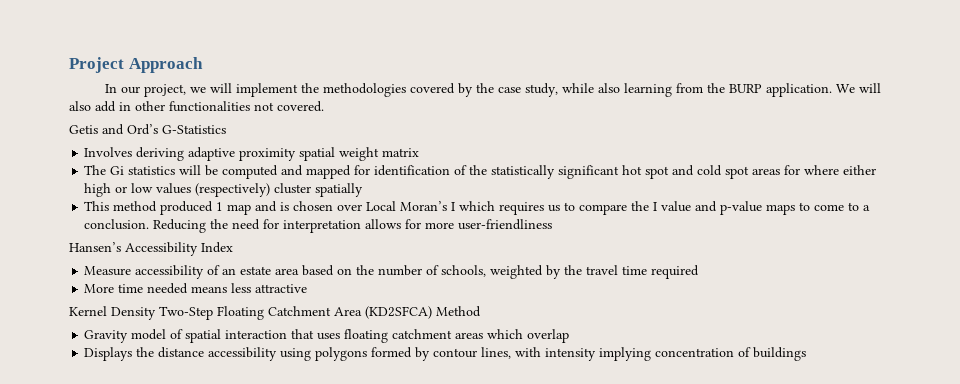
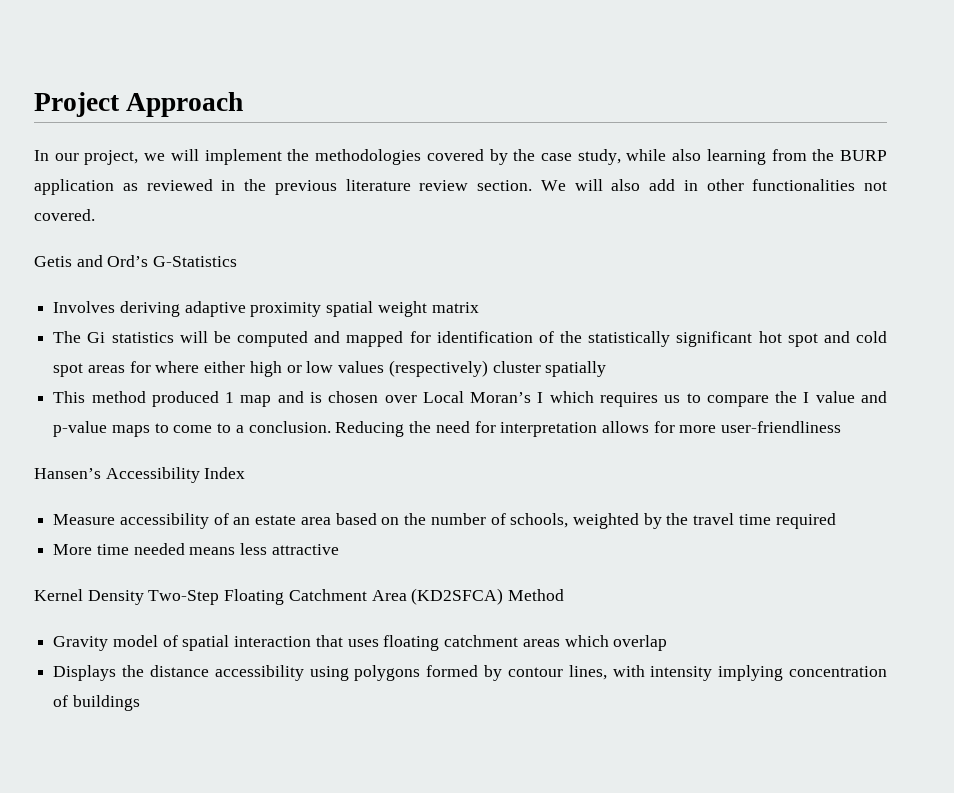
- In our project, we will implement the methodologies covered by the case study, while also learning from the BURP application.
+ In our project, we will implement the methodologies covered by the case study, while also learning from the BURP application as reviewed in the previous literature review section.

